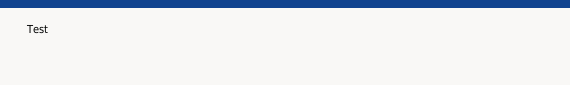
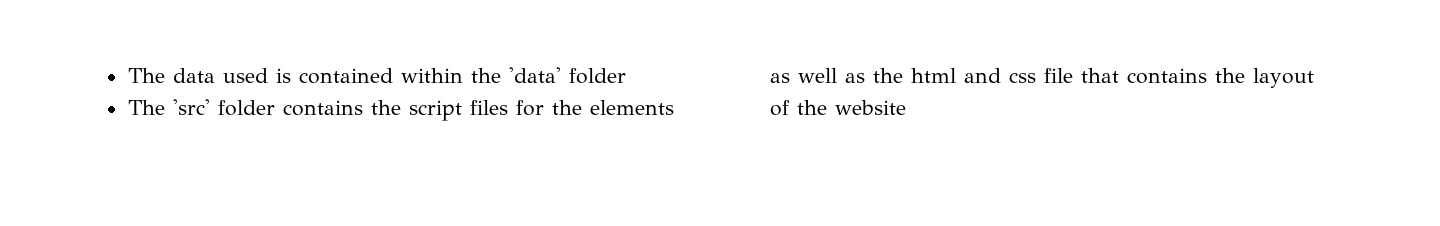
- Test
+ The data used is contained within the 'data' folder
+ The 'src' folder contains the script files for the elements as well as the html and css file that contains the layout of the website

